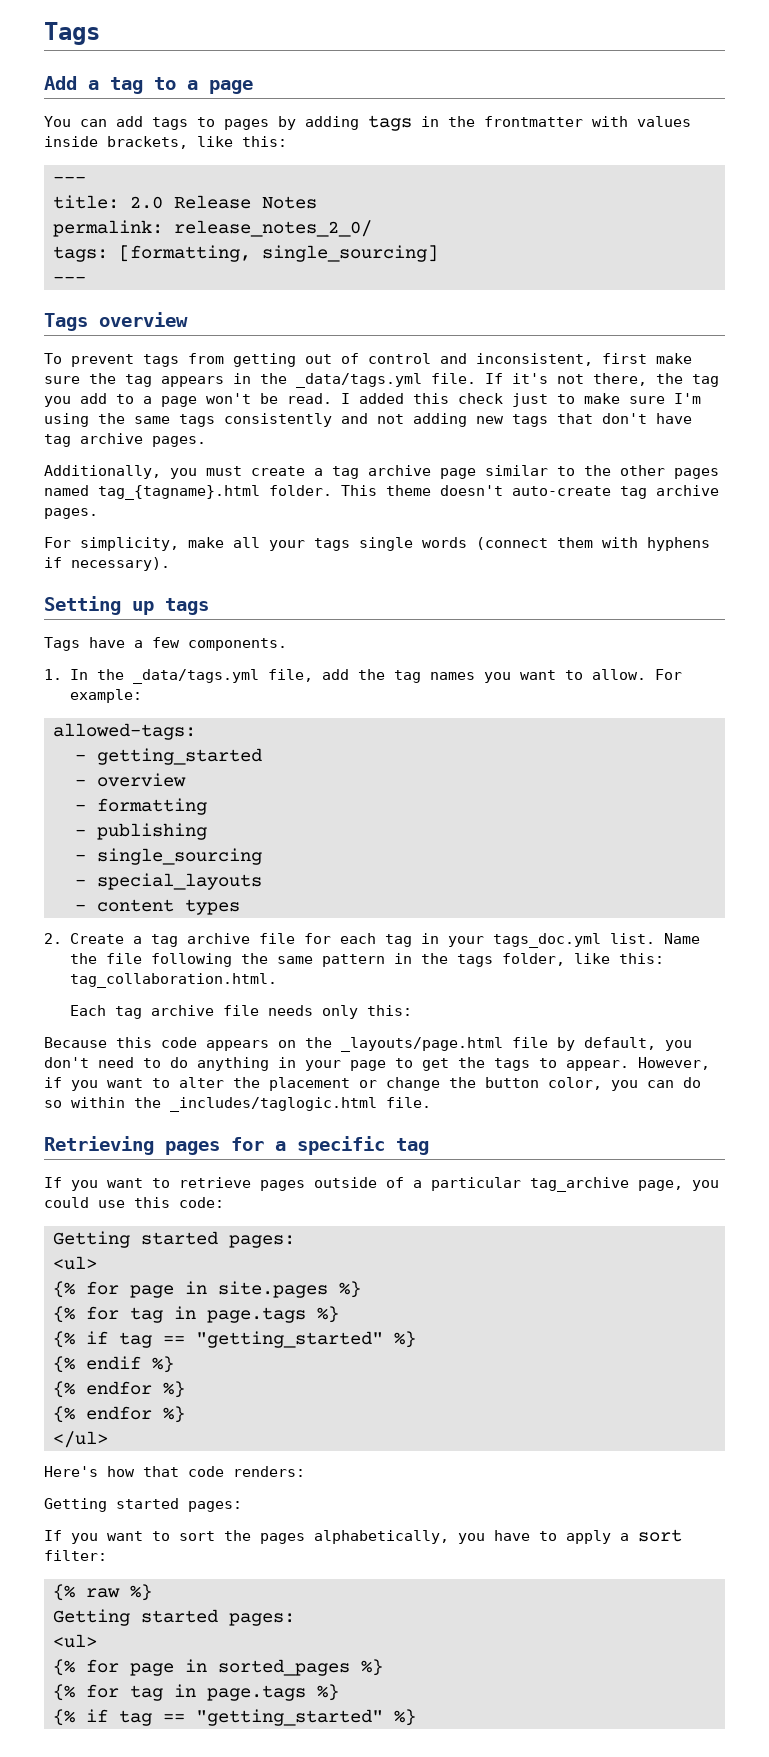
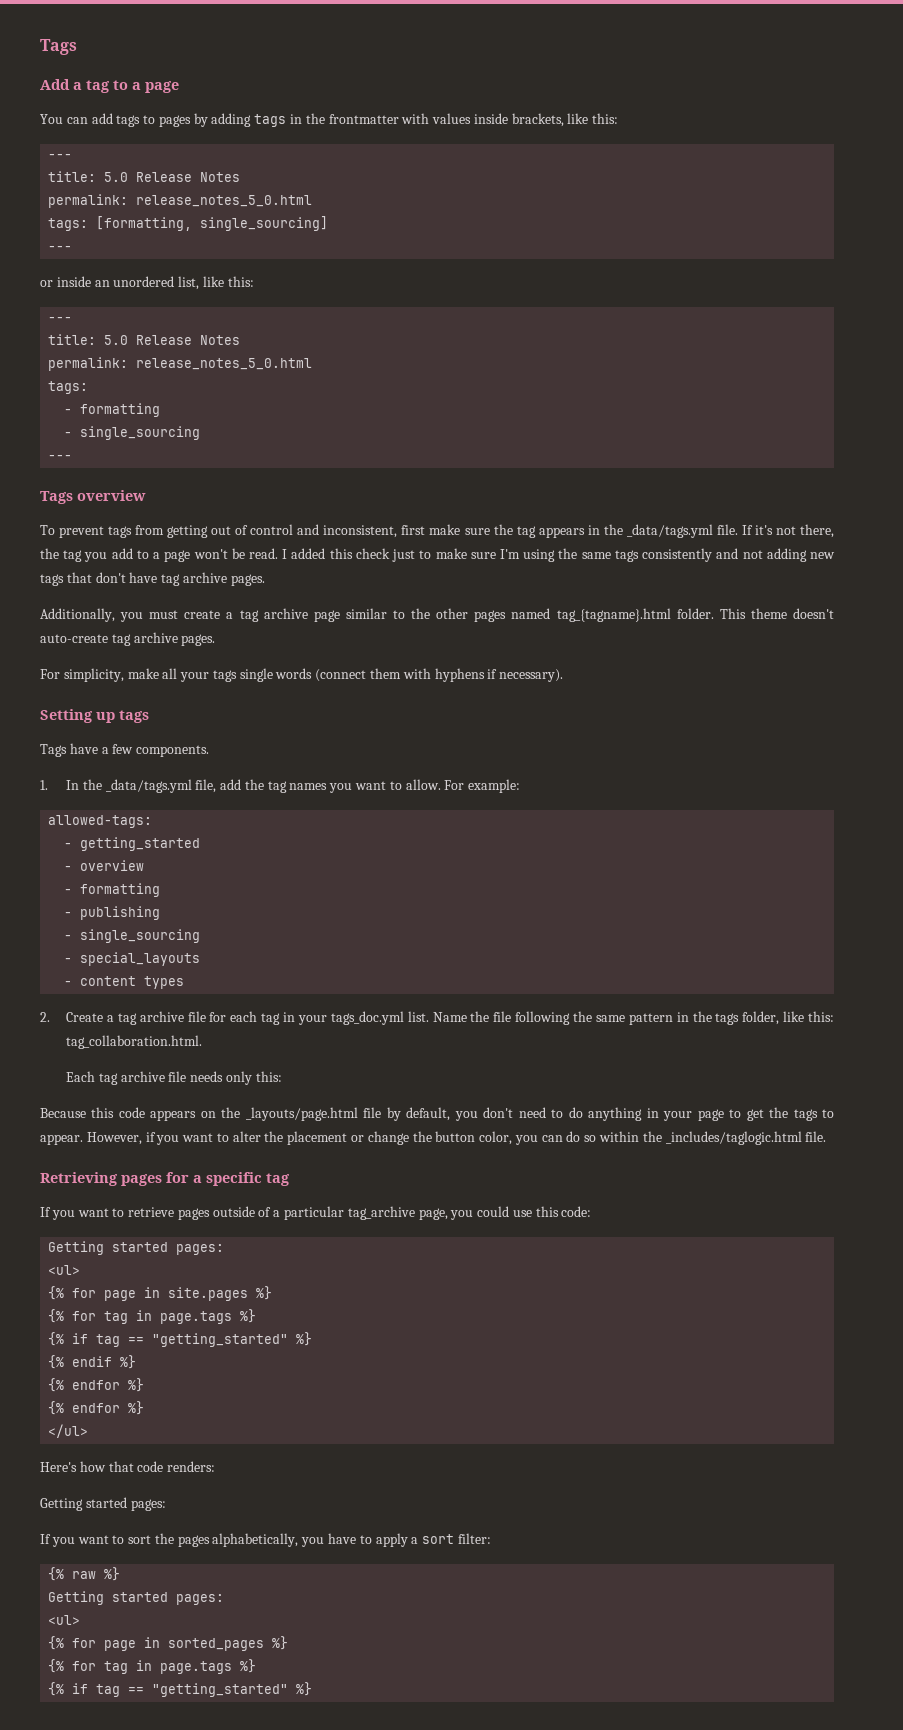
  You can add tags to pages by adding tags in the frontmatter with values inside brackets, like this:
  ---
- title: 2.0 Release Notes
- permalink: release_notes_2_0/
+ title: 5.0 Release Notes
+ permalink: release_notes_5_0.html
+ or inside an unordered list, like this:
+ ---
+ title: 5.0 Release Notes
+ permalink: release_notes_5_0.html
+ tags:
+ - formatting
+ - single_sourcing
+ ---

